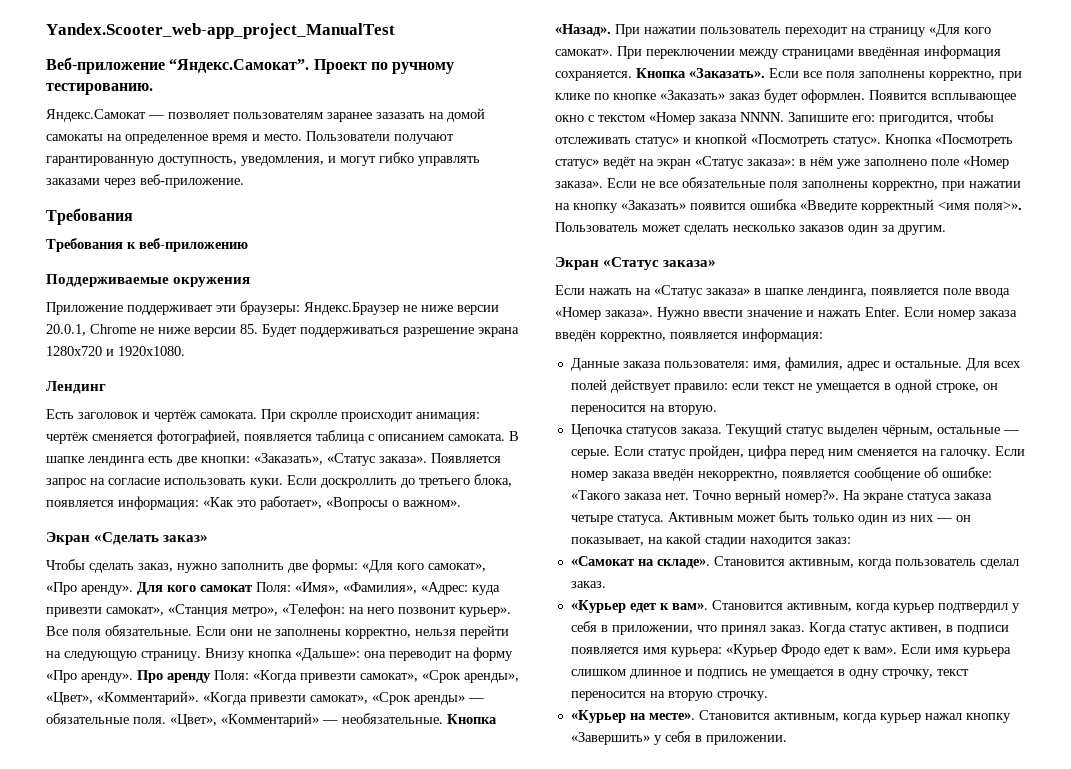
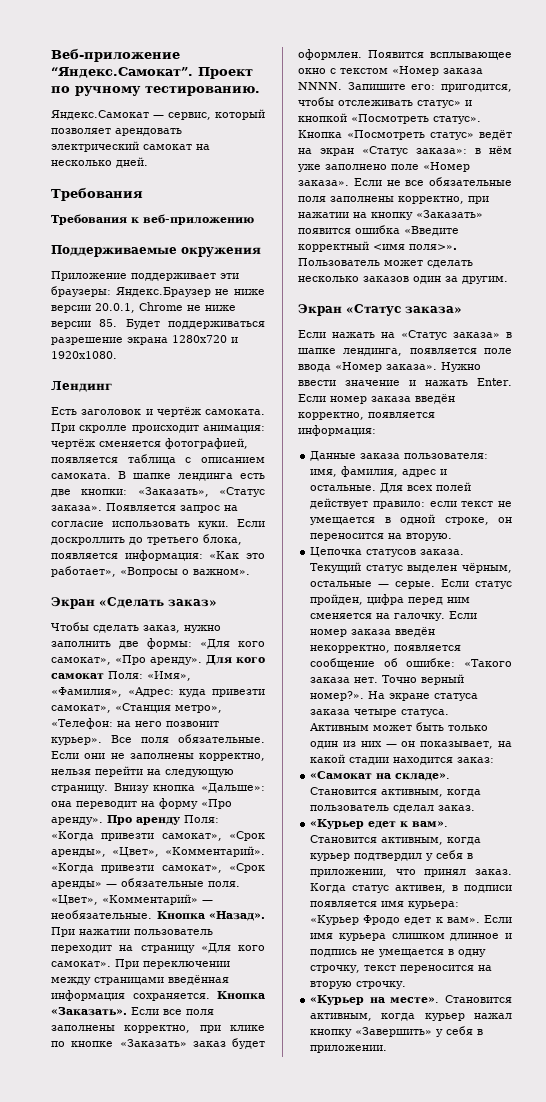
- Yandex.Scooter_web-app_project_ManualTest
- Яндекс.Самокат — позволяет пользователям заранее зазазать на домой самокаты на определенное время и место. Пользователи получают гарантированную доступность, уведомления, и могут гибко управлять заказами через веб-приложение.
+ Яндекс.Самокат — сервис, который позволяет арендовать электрический самокат на несколько дней.

